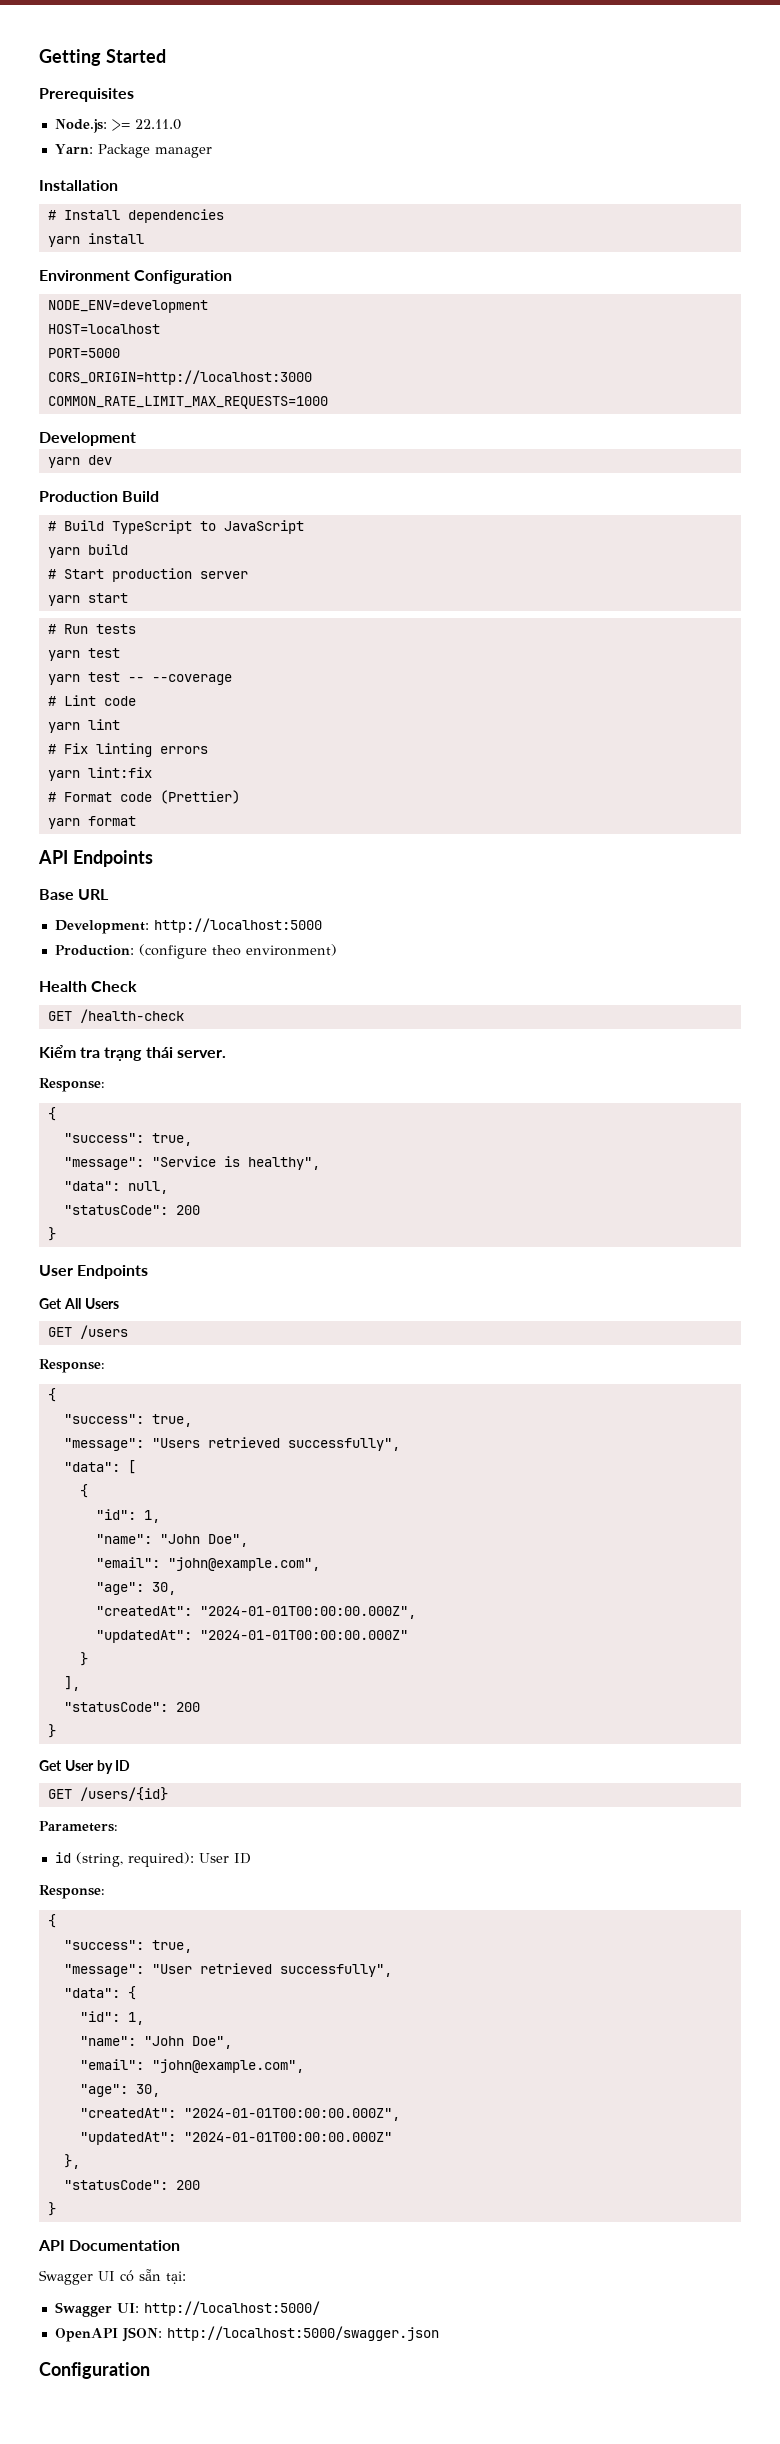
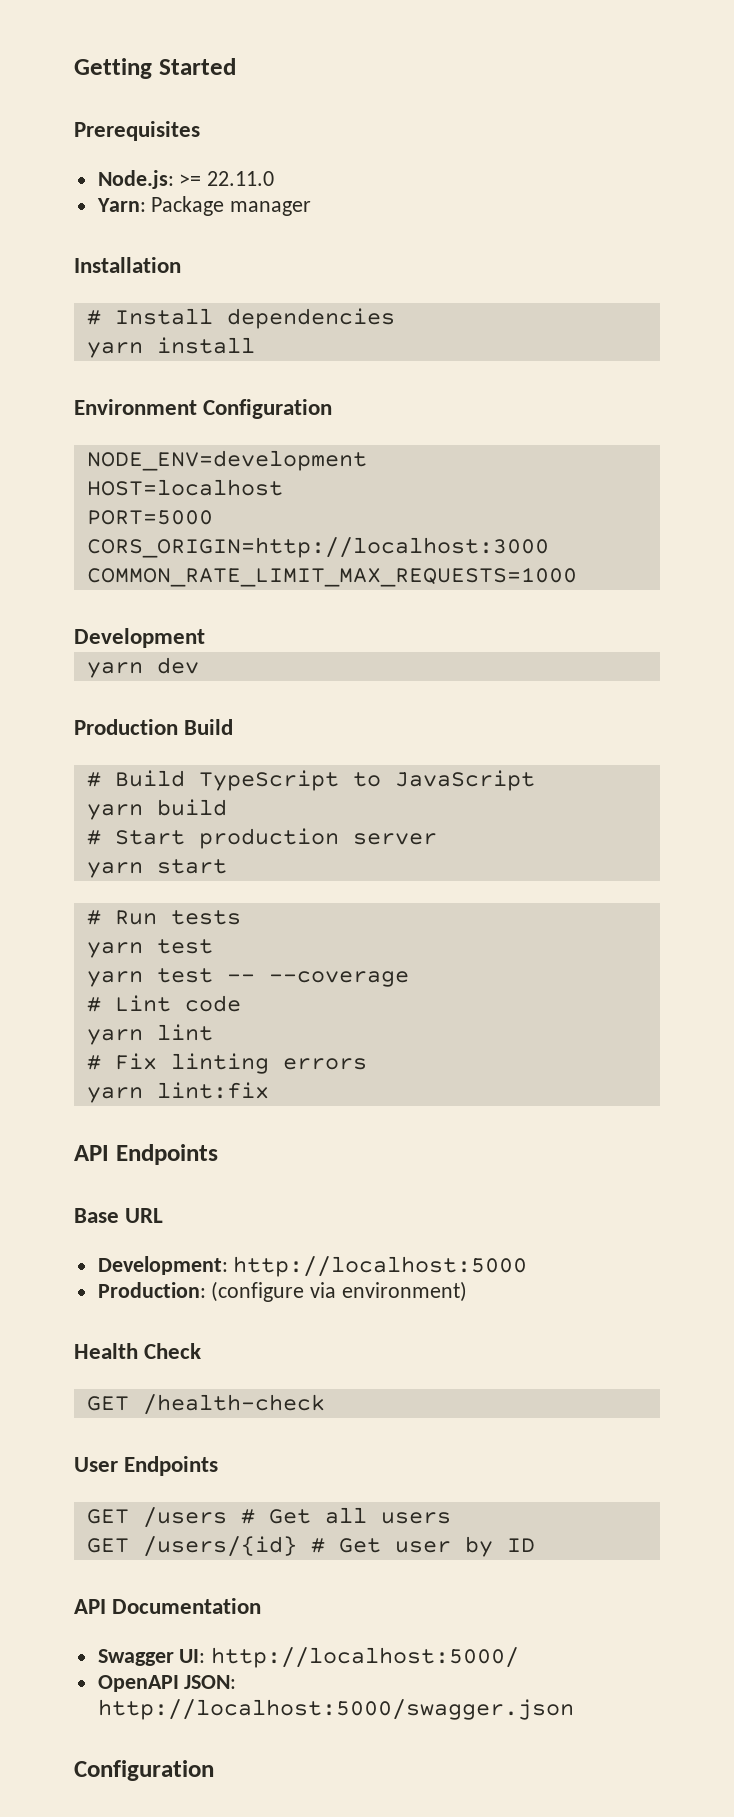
- # Format code (Prettier)
- yarn format
- Production: (configure theo environment)
+ Production: (configure via environment)
- Kiểm tra trạng thái server.
- Response:
- {
- "success": true,
- "message": "Service is healthy",
- "data": null,
- "statusCode": 200
- }
  User Endpoints
- Get All Users
- GET /users
- Response:
- {
- "success": true,
- "message": "Users retrieved successfully",
- "data": [
- {
- "id": 1,
- "name": "John Doe",
- "email": "john@example.com",
- "age": 30,
- "createdAt": "2024-01-01T00:00:00.000Z",
- "updatedAt": "2024-01-01T00:00:00.000Z"
- }
- ],
- "statusCode": 200
- }
- Get User by ID
- GET /users/{id}
- Parameters:
- id (string, required): User ID
- Response:
- {
- "success": true,
- "message": "User retrieved successfully",
- "data": {
- "id": 1,
- "name": "John Doe",
- "email": "john@example.com",
- "age": 30,
- "createdAt": "2024-01-01T00:00:00.000Z",
- "updatedAt": "2024-01-01T00:00:00.000Z"
- },
- "statusCode": 200
- }
+ GET /users # Get all users
+ GET /users/{id} # Get user by ID
  API Documentation
- Swagger UI có sẵn tại:

